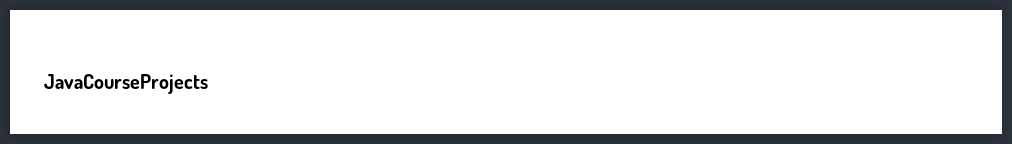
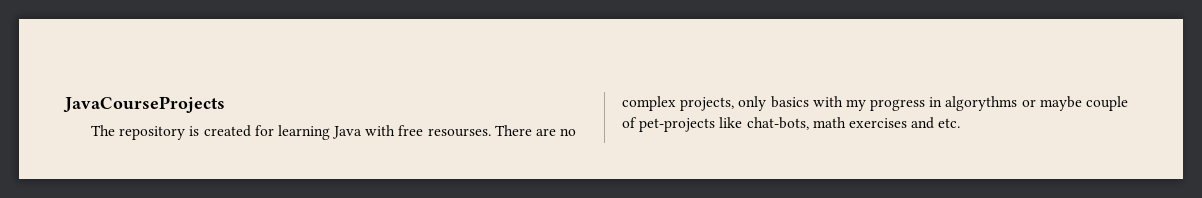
+ The repository is created for learning Java with free resourses. There are no complex projects, only basics with my progress in algorythms or maybe couple of pet-projects like chat-bots, math exercises and etc.

